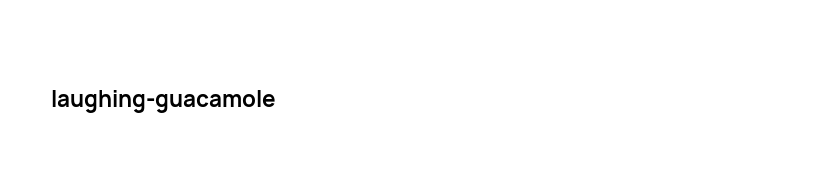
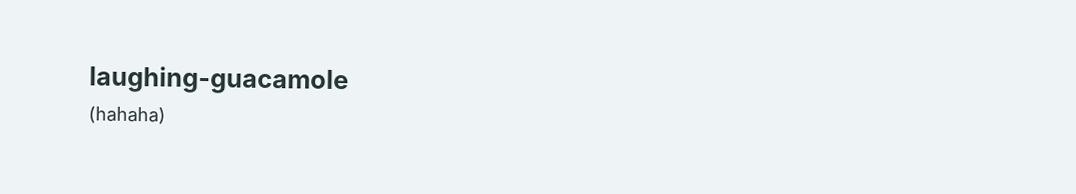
+ (hahaha)

